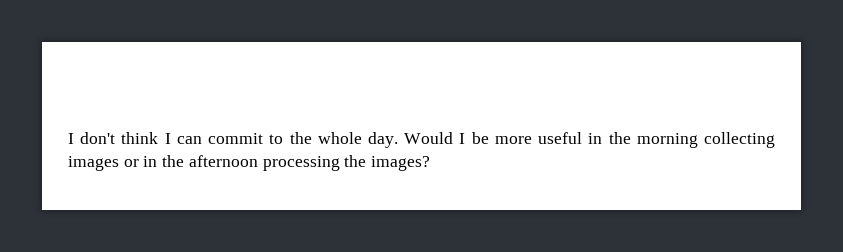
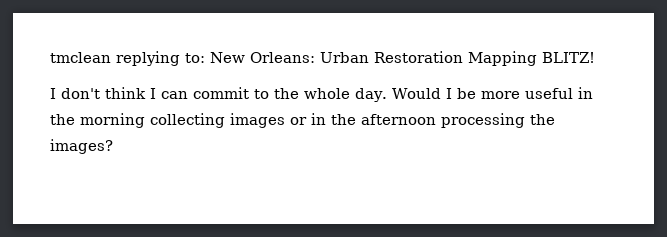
+ tmclean replying to: New Orleans: Urban Restoration Mapping BLITZ!

